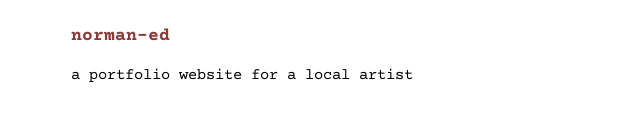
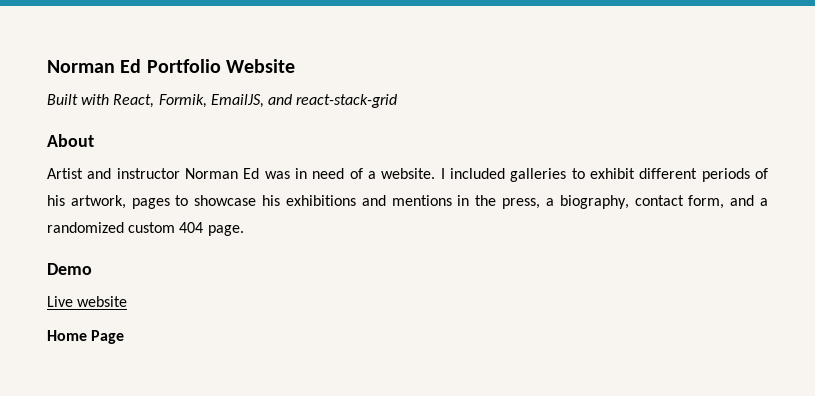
- norman-ed
- a portfolio website for a local artist
+ Norman Ed Portfolio Website
+ Built with React, Formik, EmailJS, and react-stack-grid
+ About
+ Artist and instructor Norman Ed was in need of a website. I included galleries to exhibit different periods of his artwork, pages to showcase his exhibitions and mentions in the press, a biography, contact form, and a randomized custom 404 page.
+ Demo
+ Live website
+ Home Page

